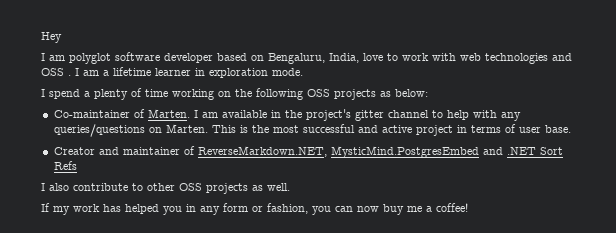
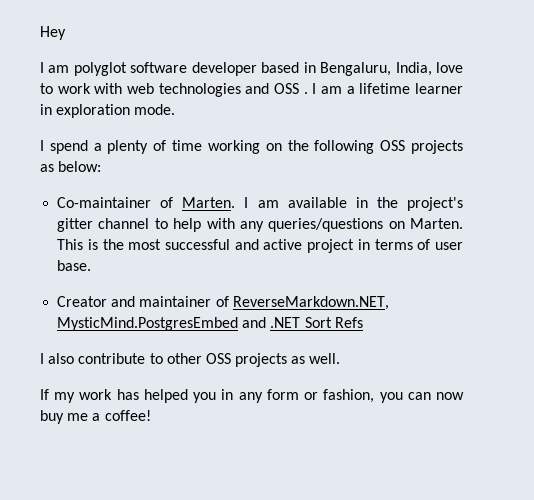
- I am polyglot software developer based on Bengaluru, India, love to work with web technologies and OSS .
+ I am polyglot software developer based in Bengaluru, India, love to work with web technologies and OSS .

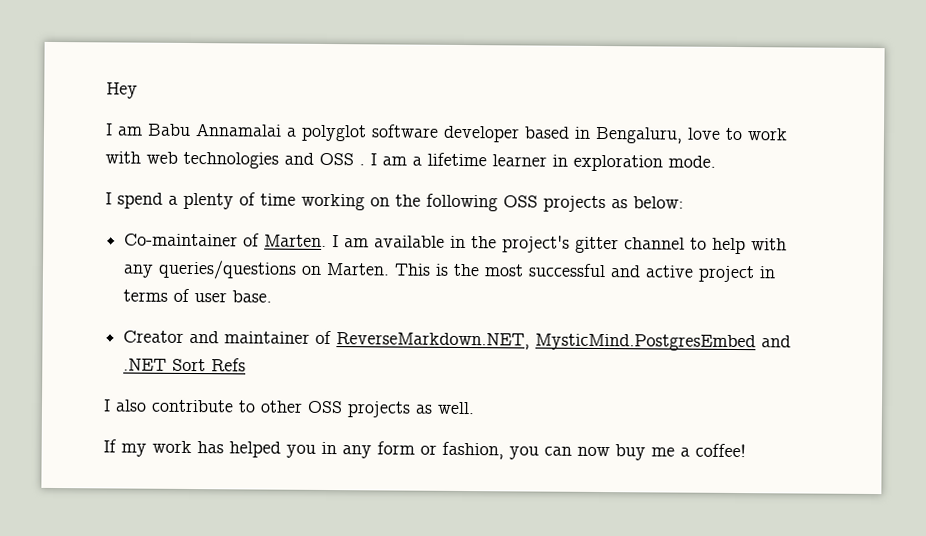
- I am polyglot software developer based in Bengaluru, India, love to work with web technologies and OSS .
+ I am Babu Annamalai a polyglot software developer based in Bengaluru, love to work with web technologies and OSS .

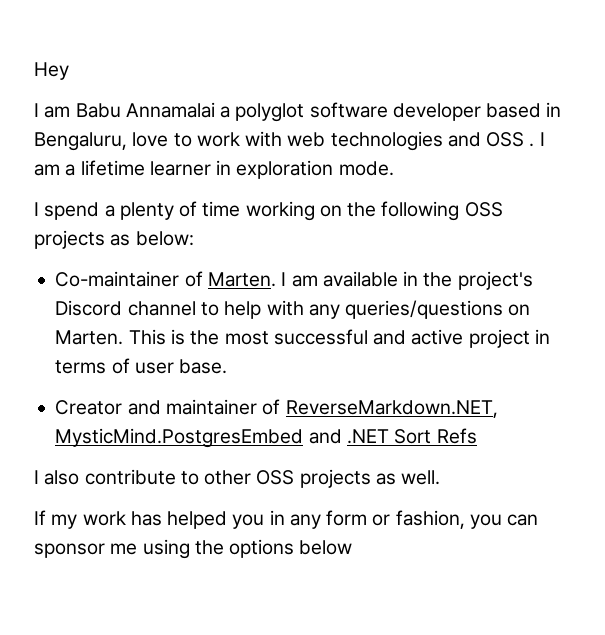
- I am available in the project's gitter channel to help with any queries/questions on Marten.
+ I am available in the project's Discord channel to help with any queries/questions on Marten.
- If my work has helped you in any form or fashion, you can now buy me a coffee!
+ If my work has helped you in any form or fashion, you can sponsor me using the options below

